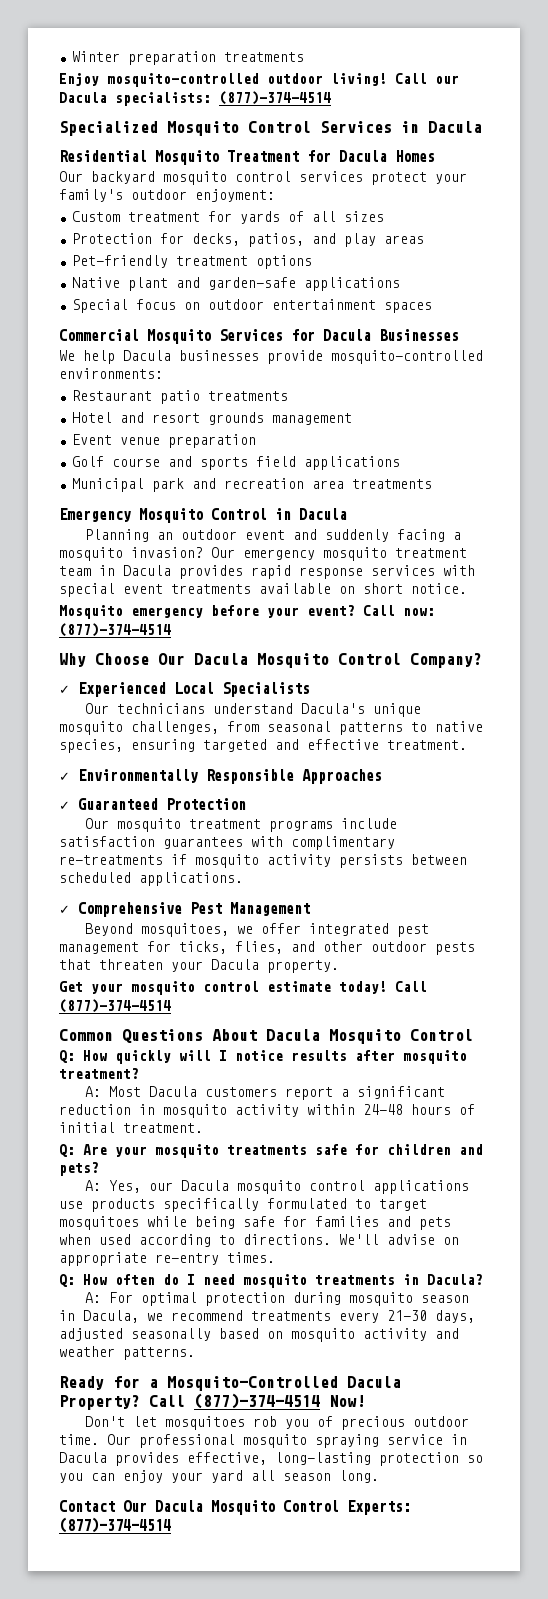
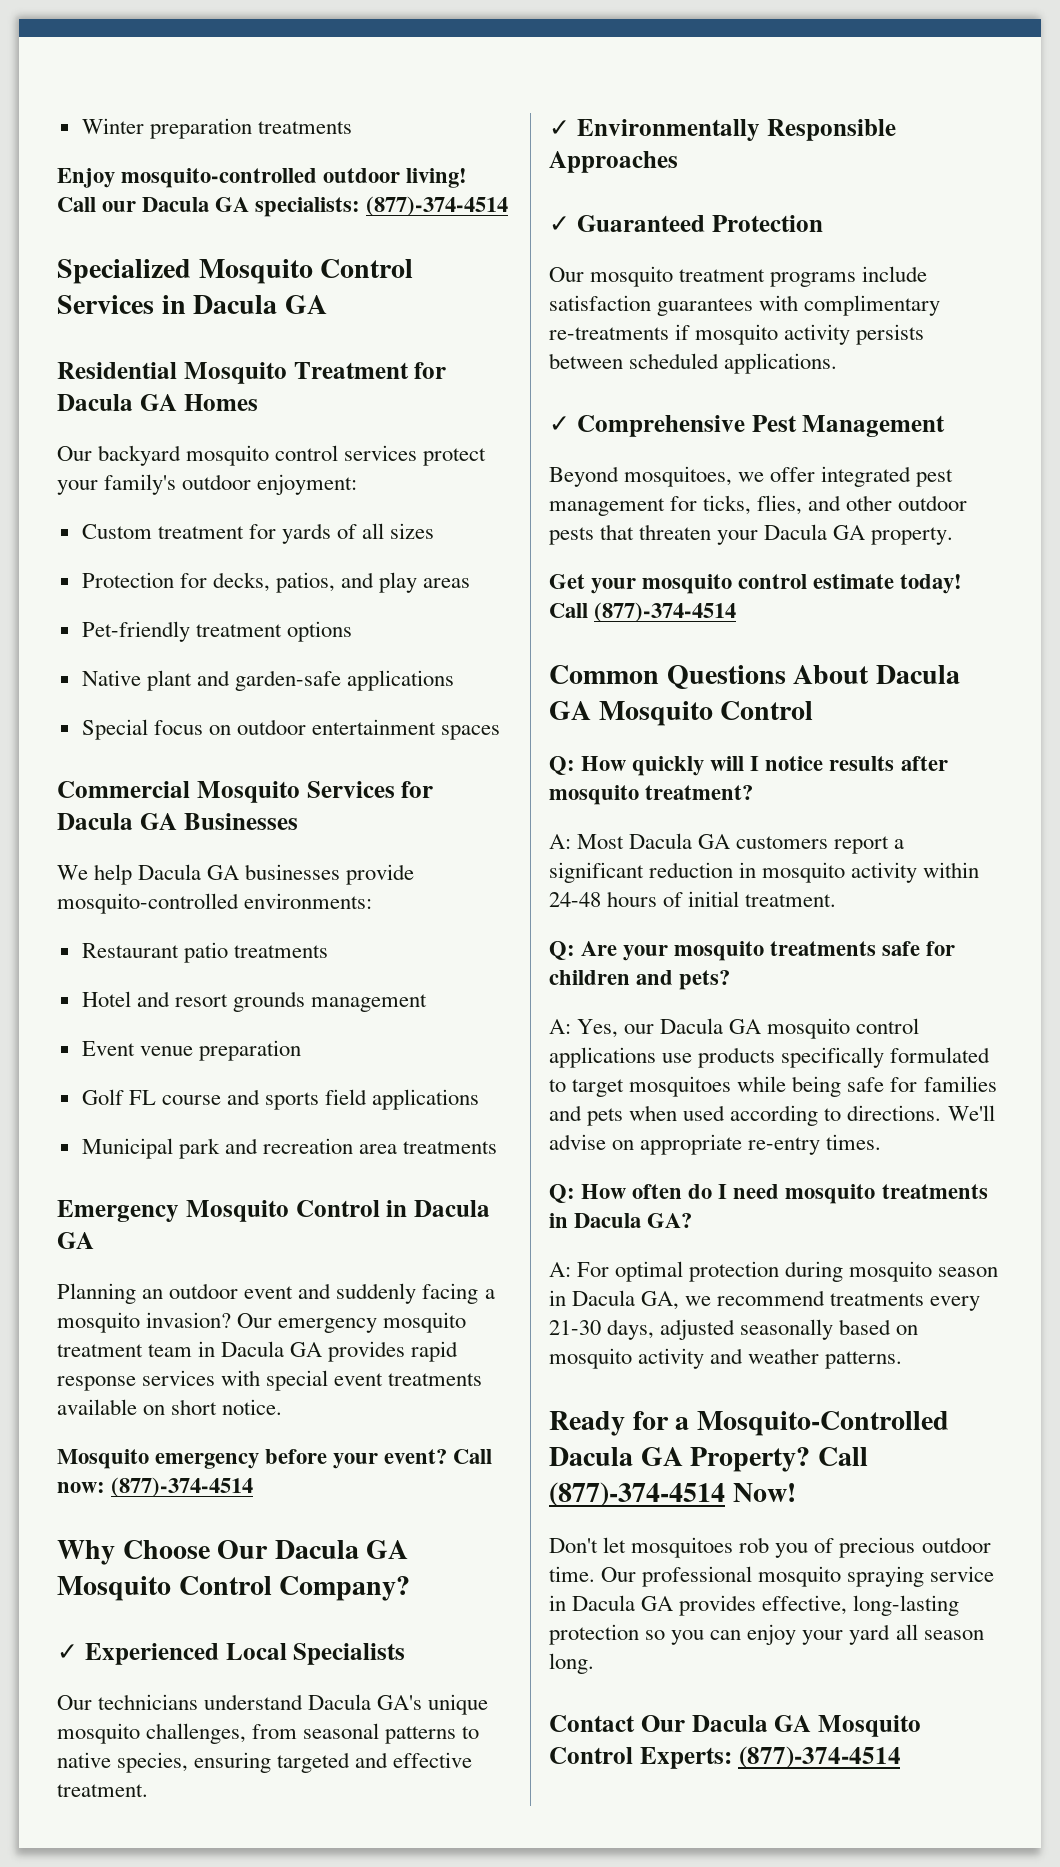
- Call our Dacula specialists: (877)-374-4514
+ Call our Dacula GA specialists: (877)-374-4514
- Specialized Mosquito Control Services in Dacula
+ Specialized Mosquito Control Services in Dacula GA
- Residential Mosquito Treatment for Dacula Homes
+ Residential Mosquito Treatment for Dacula GA Homes
- Commercial Mosquito Services for Dacula Businesses
+ Commercial Mosquito Services for Dacula GA Businesses
- We help Dacula businesses provide mosquito-controlled environments:
+ We help Dacula GA businesses provide mosquito-controlled environments:
- Golf course and sports field applications
+ Golf FL course and sports field applications
- Emergency Mosquito Control in Dacula
+ Emergency Mosquito Control in Dacula GA
- Our emergency mosquito treatment team in Dacula provides rapid response services with special event treatments available on short notice.
+ Our emergency mosquito treatment team in Dacula GA provides rapid response services with special event treatments available on short notice.
- Why Choose Our Dacula Mosquito Control Company?
+ Why Choose Our Dacula GA Mosquito Control Company?
- Our technicians understand Dacula's unique mosquito challenges, from seasonal patterns to native species, ensuring targeted and effective treatment.
+ Our technicians understand Dacula GA's unique mosquito challenges, from seasonal patterns to native species, ensuring targeted and effective treatment.
- Beyond mosquitoes, we offer integrated pest management for ticks, flies, and other outdoor pests that threaten your Dacula property.
+ Beyond mosquitoes, we offer integrated pest management for ticks, flies, and other outdoor pests that threaten your Dacula GA property.
- Common Questions About Dacula Mosquito Control
+ Common Questions About Dacula GA Mosquito Control
- A: Most Dacula customers report a significant reduction in mosquito activity within 24-48 hours of initial treatment.
+ A: Most Dacula GA customers report a significant reduction in mosquito activity within 24-48 hours of initial treatment.
- A: Yes, our Dacula mosquito control applications use products specifically formulated to target mosquitoes while being safe for families and pets when used according to directions.
+ A: Yes, our Dacula GA mosquito control applications use products specifically formulated to target mosquitoes while being safe for families and pets when used according to directions.
- Q: How often do I need mosquito treatments in Dacula?
+ Q: How often do I need mosquito treatments in Dacula GA?
- A: For optimal protection during mosquito season in Dacula, we recommend treatments every 21-30 days, adjusted seasonally based on mosquito activity and weather patterns.
+ A: For optimal protection during mosquito season in Dacula GA, we recommend treatments every 21-30 days, adjusted seasonally based on mosquito activity and weather patterns.
- Ready for a Mosquito-Controlled Dacula Property?
+ Ready for a Mosquito-Controlled Dacula GA Property?
- Our professional mosquito spraying service in Dacula provides effective, long-lasting protection so you can enjoy your yard all season long.
+ Our professional mosquito spraying service in Dacula GA provides effective, long-lasting protection so you can enjoy your yard all season long.
- Contact Our Dacula Mosquito Control Experts: (877)-374-4514
+ Contact Our Dacula GA Mosquito Control Experts: (877)-374-4514

